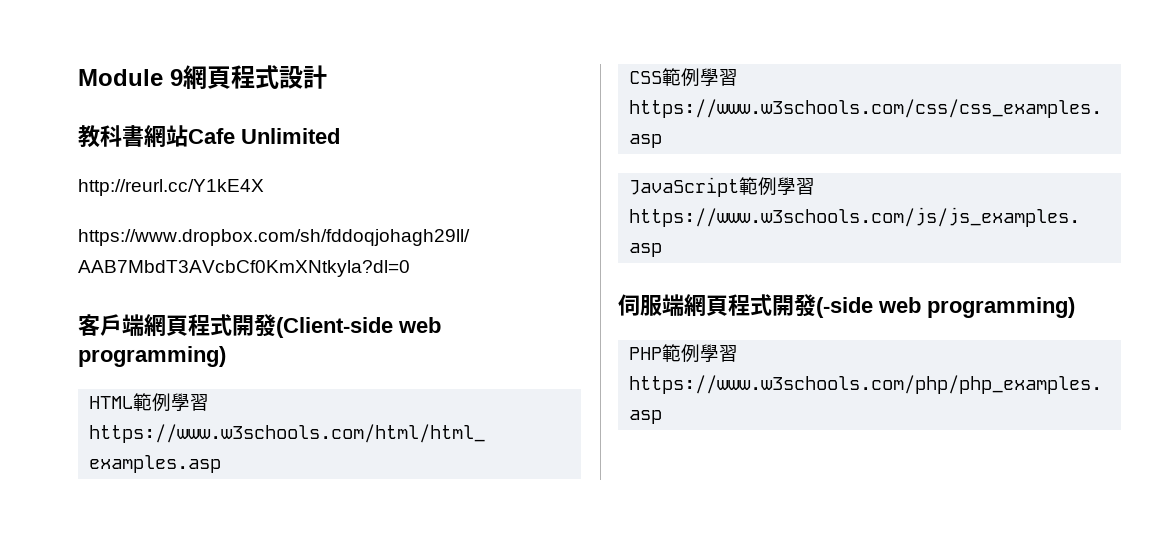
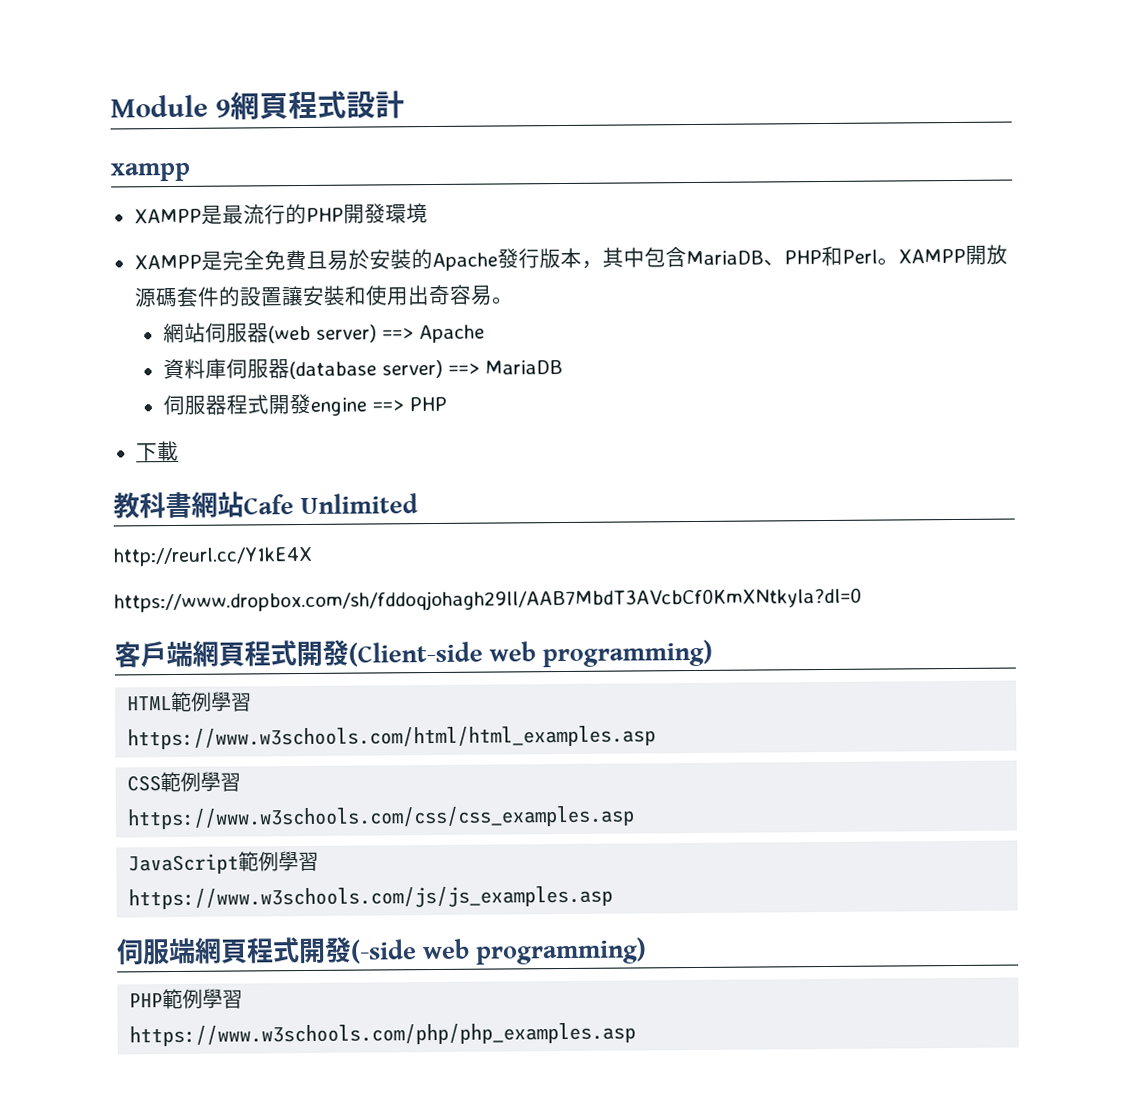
+ xampp
+ XAMPP是最流行的PHP開發環境
+ XAMPP是完全免費且易於安裝的Apache發行版本，其中包含MariaDB、PHP和Perl。XAMPP開放源碼套件的設置讓安裝和使用出奇容易。
+ 網站伺服器(web server) ==> Apache
+ 資料庫伺服器(database server) ==> MariaDB
+ 伺服器程式開發engine ==> PHP
+ 下載

